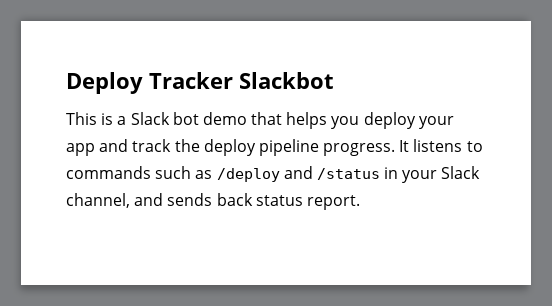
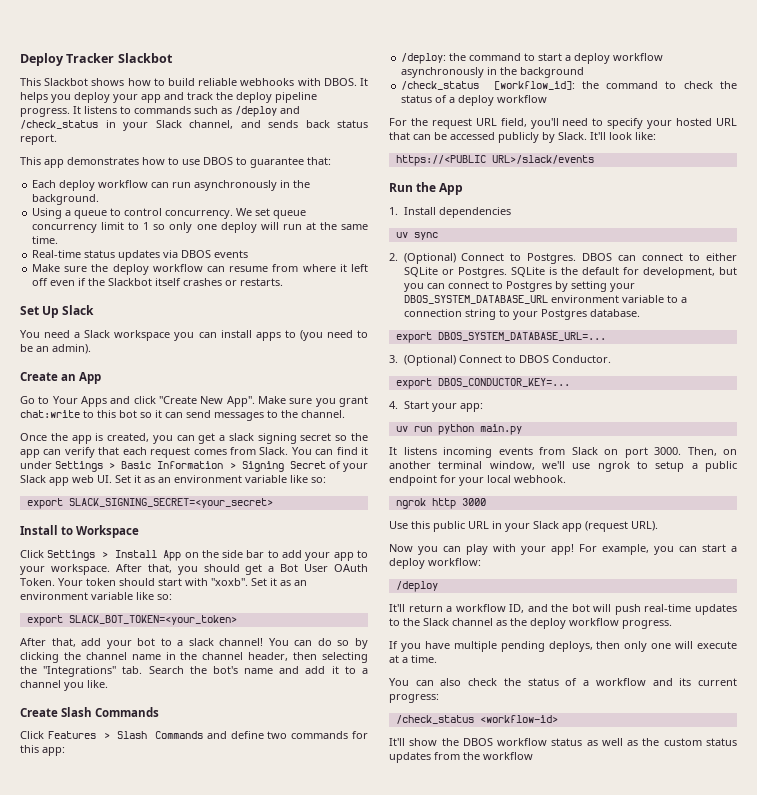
- This is a Slack bot demo that helps you deploy your app and track the deploy pipeline progress.
+ This Slackbot shows how to build reliable webhooks with DBOS. It helps you deploy your app and track the deploy pipeline progress.
- It listens to commands such as /deploy and /status in your Slack channel, and sends back status report.
+ It listens to commands such as /deploy and /check_status in your Slack channel, and sends back status report.
+ This app demonstrates how to use DBOS to guarantee that:
+ Each deploy workflow can run asynchronously in the background.
+ Using a queue to control concurrency. We set queue concurrency limit to 1 so only one deploy will run at the same time.
+ Real-time status updates via DBOS events
+ Make sure the deploy workflow can resume from where it left off even if the Slackbot itself crashes or restarts.
+ Set Up Slack
+ You need a Slack workspace you can install apps to (you need to be an admin).
+ Create an App
+ Go to Your Apps and click "Create New App". Make sure you grant chat:write to this bot so it can send messages to the channel.
+ Once the app is created, you can get a slack signing secret so the app can verify that each request comes from Slack. You can find it under Settings > Basic Information > Signing Secret of your Slack app web UI. Set it as an environment variable like so:
+ export SLACK_SIGNING_SECRET=<your_secret>
+ Install to Workspace
+ Click Settings > Install App on the side bar to add your app to your workspace. After that, you should get a Bot User OAuth Token. Your token should start with "xoxb". Set it as an environment variable like so:
+ export SLACK_BOT_TOKEN=<your_token>
+ After that, add your bot to a slack channel! You can do so by clicking the channel name in the channel header, then selecting the "Integrations" tab. Search the bot's name and add it to a channel you like.
+ Create Slash Commands
+ Click Features > Slash Commands and define two commands for this app:
+ /deploy: the command to start a deploy workflow asynchronously in the background
+ /check_status [workflow_id]: the command to check the status of a deploy workflow
+ For the request URL field, you'll need to specify your hosted URL that can be accessed publicly by Slack. It'll look like:
+ https://<PUBLIC URL>/slack/events
+ Run the App
+ 1. Install dependencies
+ uv sync
+ 2. (Optional) Connect to Postgres. DBOS can connect to either SQLite or Postgres. SQLite is the default for development, but you can connect to Postgres by setting your DBOS_SYSTEM_DATABASE_URL environment variable to a connection string to your Postgres database.
+ export DBOS_SYSTEM_DATABASE_URL=...
+ 3. (Optional) Connect to DBOS Conductor.
+ export DBOS_CONDUCTOR_KEY=...
+ 4. Start your app:
+ uv run python main.py
+ It listens incoming events from Slack on port 3000. Then, on another terminal window, we'll use ngrok to setup a public endpoint for your local webhook.
+ ngrok http 3000
+ Use this public URL in your Slack app (request URL).
+ Now you can play with your app! For example, you can start a deploy workflow:
+ /deploy
+ It'll return a workflow ID, and the bot will push real-time updates to the Slack channel as the deploy workflow progress.
+ If you have multiple pending deploys, then only one will execute at a time.
+ You can also check the status of a workflow and its current progress:
+ /check_status <workflow-id>
+ It'll show the DBOS workflow status as well as the custom status updates from the workflow

